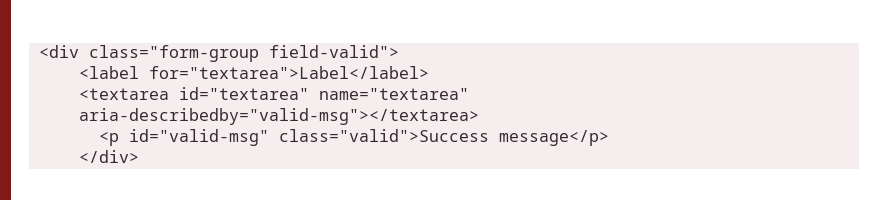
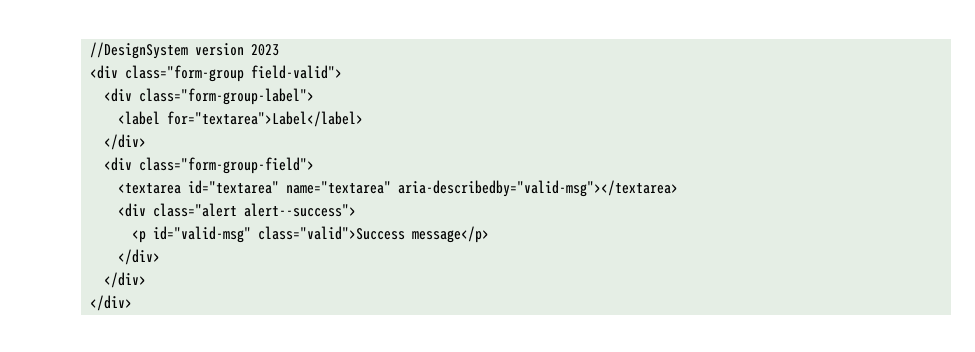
+ //DesignSystem version 2023
+ <div class="form-group-label">
  <label for="textarea">Label</label>
+ </div>
+ <div class="form-group-field">
+ <div class="alert alert--success">
  <p id="valid-msg" class="valid">Success message</p>
+ </div>
+ </div>

